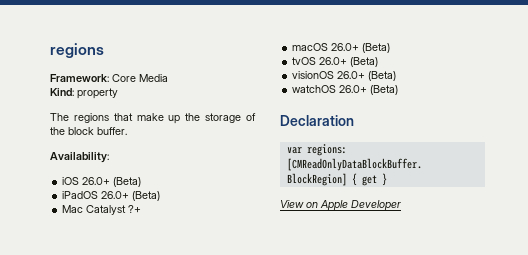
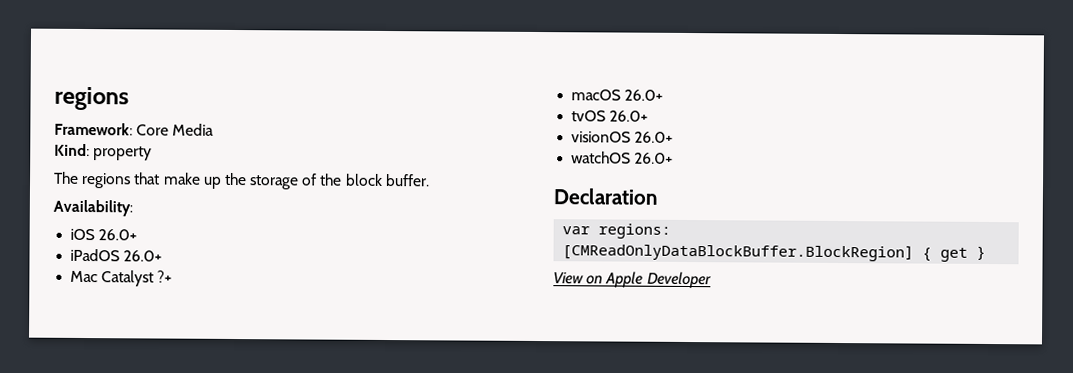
- iOS 26.0+ (Beta)
+ iOS 26.0+
- iPadOS 26.0+ (Beta)
+ iPadOS 26.0+
- macOS 26.0+ (Beta)
+ macOS 26.0+
- tvOS 26.0+ (Beta)
+ tvOS 26.0+
- visionOS 26.0+ (Beta)
+ visionOS 26.0+
- watchOS 26.0+ (Beta)
+ watchOS 26.0+

